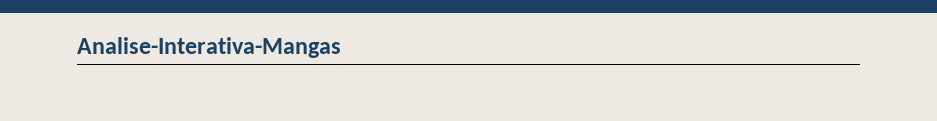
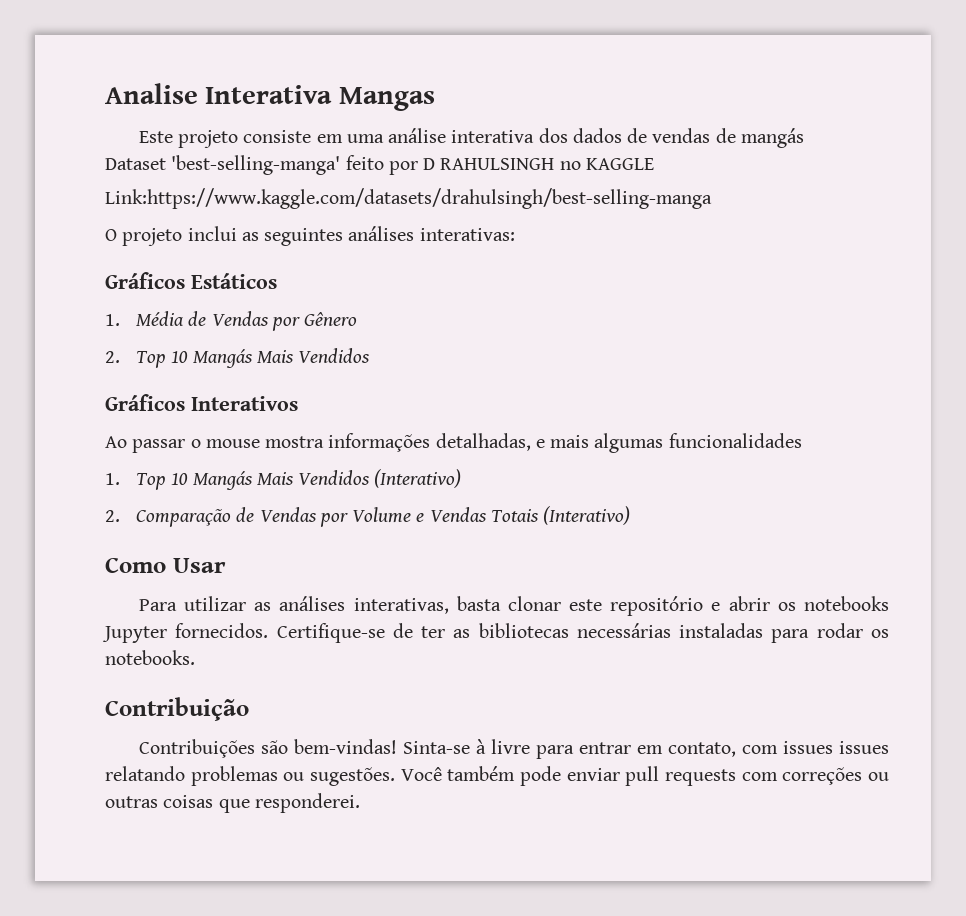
- Analise-Interativa-Mangas
+ Analise Interativa Mangas
+ Este projeto consiste em uma análise interativa dos dados de vendas de mangás
+ Dataset 'best-selling-manga' feito por D RAHULSINGH no KAGGLE
+ Link:https://www.kaggle.com/datasets/drahulsingh/best-selling-manga
+ O projeto inclui as seguintes análises interativas:
+ Gráficos Estáticos
+ 1. Média de Vendas por Gênero
+ 2. Top 10 Mangás Mais Vendidos
+ Gráficos Interativos
+ Ao passar o mouse mostra informações detalhadas, e mais algumas funcionalidades
+ 1. Top 10 Mangás Mais Vendidos (Interativo)
+ 2. Comparação de Vendas por Volume e Vendas Totais (Interativo)
+ Como Usar
+ Para utilizar as análises interativas, basta clonar este repositório e abrir os notebooks Jupyter fornecidos. Certifique-se de ter as bibliotecas necessárias instaladas para rodar os notebooks.
+ Contribuição
+ Contribuições são bem-vindas! Sinta-se à livre para entrar em contato, com issues issues relatando problemas ou sugestões. Você também pode enviar pull requests com correções ou outras coisas que responderei.

